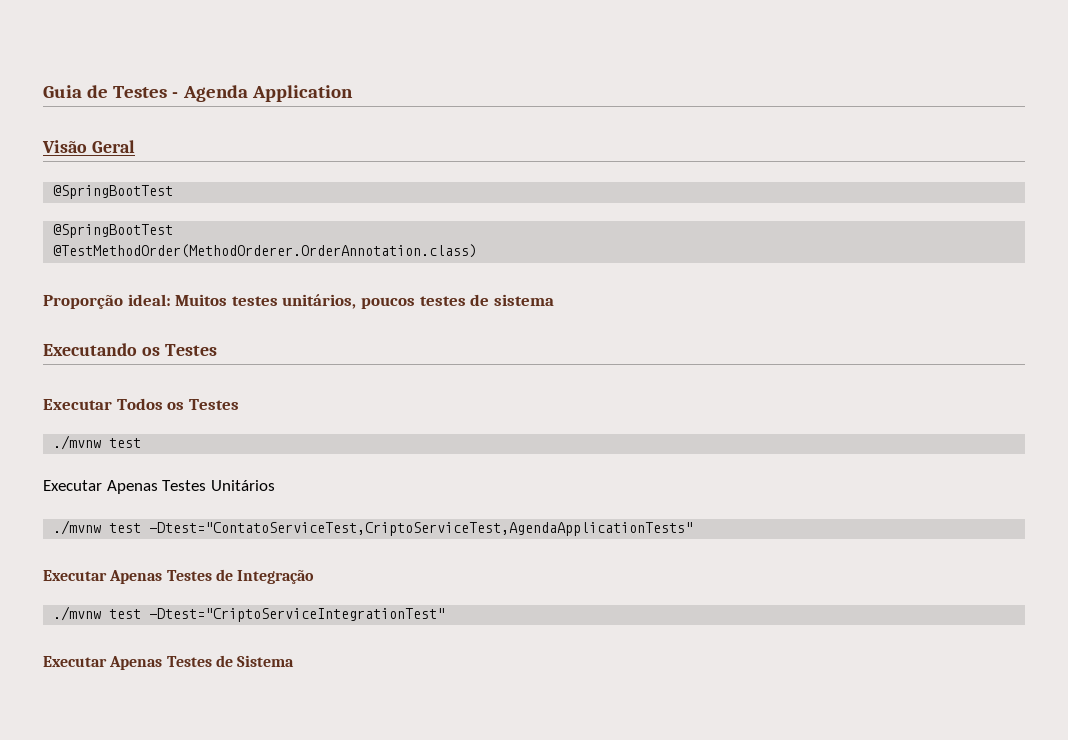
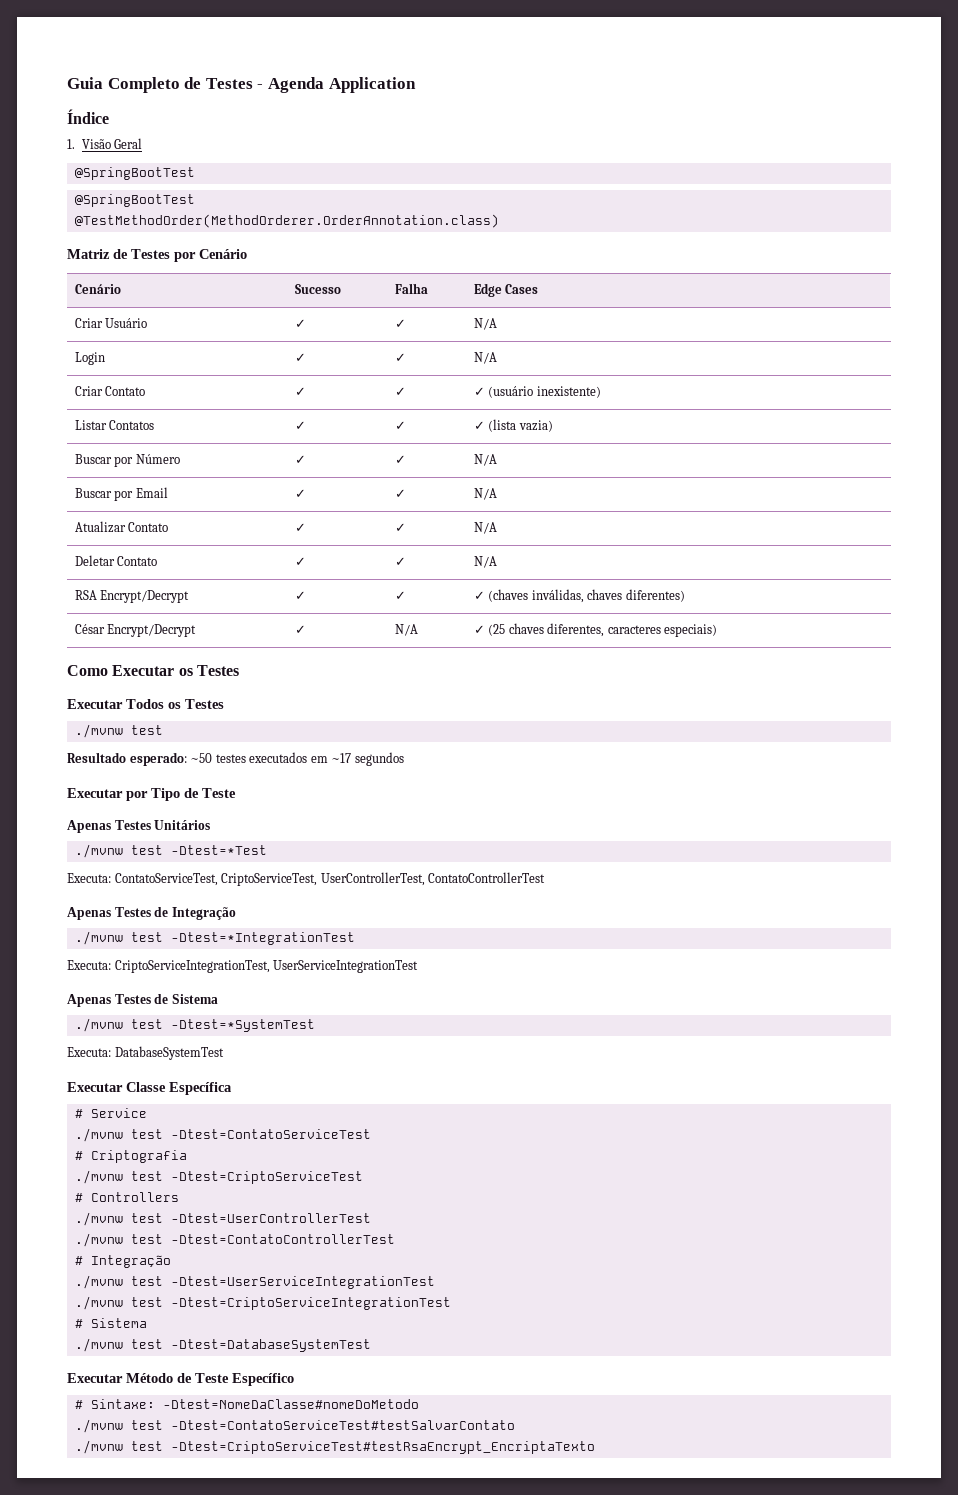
- Guia de Testes - Agenda Application
+ Guia Completo de Testes - Agenda Application
- Visão Geral
+ Índice
+ 1. Visão Geral
- Proporção ideal: Muitos testes unitários, poucos testes de sistema
- Executando os Testes
+ Matriz de Testes por Cenário
+ Cenário | Sucesso | Falha | Edge Cases
+ Criar Usuário | ✓ | ✓ | N/A
+ Login | ✓ | ✓ | N/A
+ Criar Contato | ✓ | ✓ | ✓ (usuário inexistente)
+ Listar Contatos | ✓ | ✓ | ✓ (lista vazia)
+ Buscar por Número | ✓ | ✓ | N/A
+ Buscar por Email | ✓ | ✓ | N/A
+ Atualizar Contato | ✓ | ✓ | N/A
+ Deletar Contato | ✓ | ✓ | N/A
+ RSA Encrypt/Decrypt | ✓ | ✓ | ✓ (chaves inválidas, chaves diferentes)
+ César Encrypt/Decrypt | ✓ | N/A | ✓ (25 chaves diferentes, caracteres especiais)
+ Como Executar os Testes
- Executar Apenas Testes Unitários
+ Resultado esperado: ~50 testes executados em ~17 segundos
+ Executar por Tipo de Teste
+ Apenas Testes Unitários
- ./mvnw test -Dtest="ContatoServiceTest,CriptoServiceTest,AgendaApplicationTests"
- Executar Apenas Testes de Integração
+ ./mvnw test -Dtest=*Test
+ Executa: ContatoServiceTest, CriptoServiceTest, UserControllerTest, ContatoControllerTest
+ Apenas Testes de Integração
- ./mvnw test -Dtest="CriptoServiceIntegrationTest"
- Executar Apenas Testes de Sistema
+ ./mvnw test -Dtest=*IntegrationTest
+ Executa: CriptoServiceIntegrationTest, UserServiceIntegrationTest
+ Apenas Testes de Sistema
+ ./mvnw test -Dtest=*SystemTest
+ Executa: DatabaseSystemTest
+ Executar Classe Específica
+ # Service
+ ./mvnw test -Dtest=ContatoServiceTest
+ # Criptografia
+ ./mvnw test -Dtest=CriptoServiceTest
+ # Controllers
+ ./mvnw test -Dtest=UserControllerTest
+ ./mvnw test -Dtest=ContatoControllerTest
+ # Integração
+ ./mvnw test -Dtest=UserServiceIntegrationTest
+ ./mvnw test -Dtest=CriptoServiceIntegrationTest
+ # Sistema
+ ./mvnw test -Dtest=DatabaseSystemTest
+ Executar Método de Teste Específico
+ # Sintaxe: -Dtest=NomeDaClasse#nomeDoMetodo
+ ./mvnw test -Dtest=ContatoServiceTest#testSalvarContato
+ ./mvnw test -Dtest=CriptoServiceTest#testRsaEncrypt_EncriptaTexto

